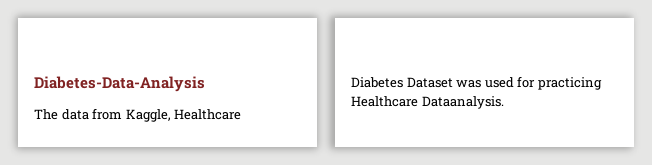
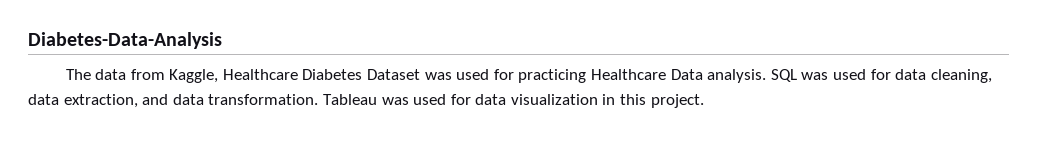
- The data from Kaggle, Healthcare Diabetes Dataset was used for practicing Healthcare Dataanalysis.
+ The data from Kaggle, Healthcare Diabetes Dataset was used for practicing Healthcare Data analysis. SQL was used for data cleaning, data extraction, and data transformation. Tableau was used for data visualization in this project.

